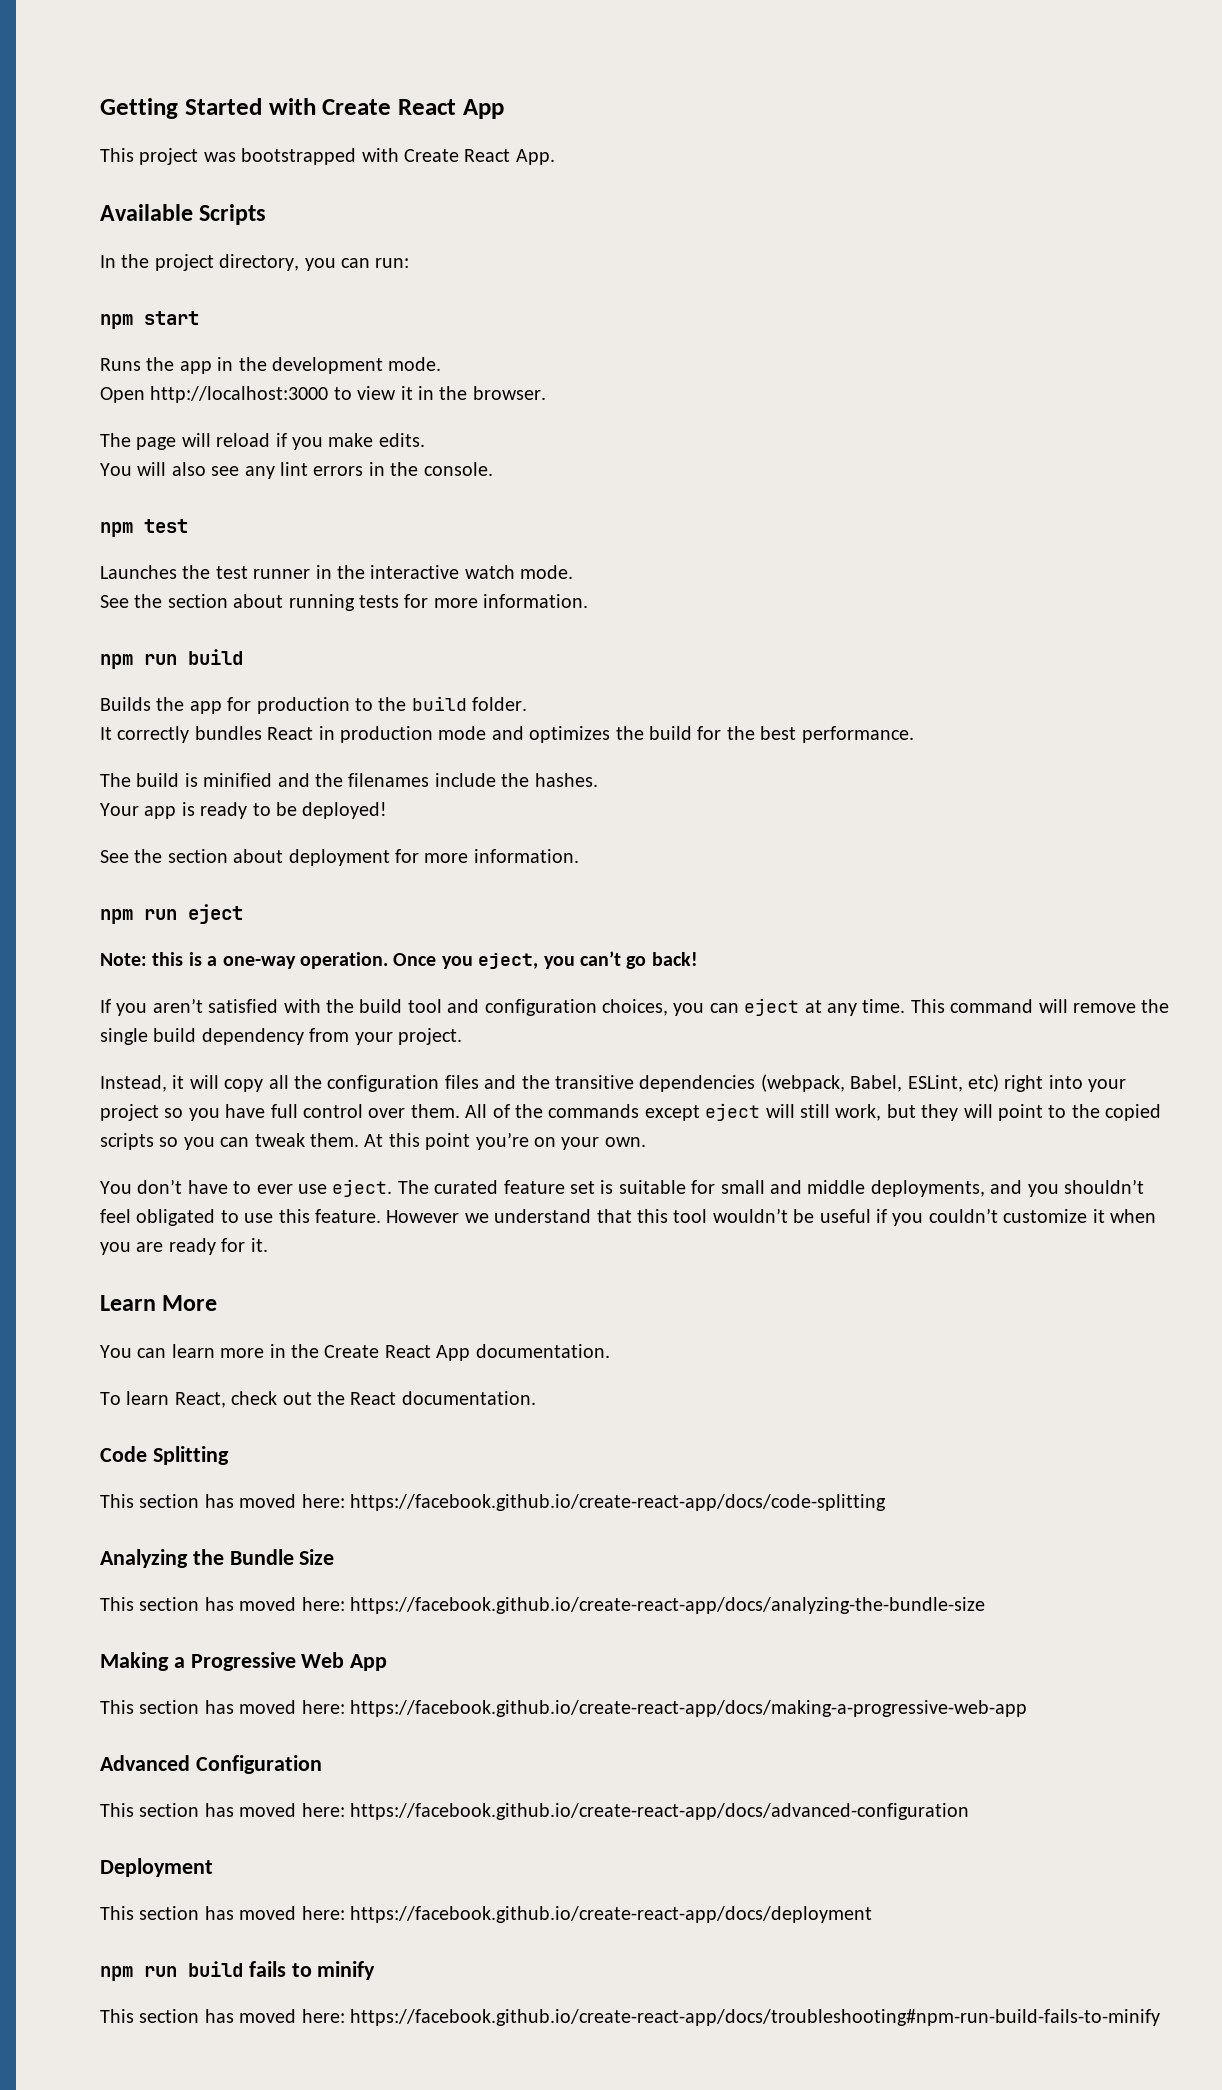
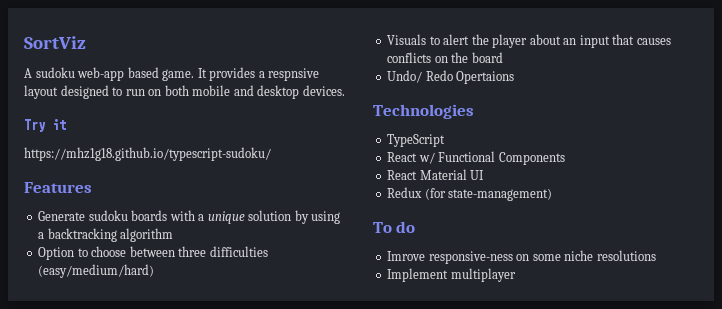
- Getting Started with Create React App
- This project was bootstrapped with Create React App.
- Available Scripts
- In the project directory, you can run:
- npm start
- Runs the app in the development mode.
- Open http://localhost:3000 to view it in the browser.
- The page will reload if you make edits.
- You will also see any lint errors in the console.
- npm test
- Launches the test runner in the interactive watch mode.
- See the section about running tests for more information.
- npm run build
- Builds the app for production to the build folder.
- It correctly bundles React in production mode and optimizes the build for the best performance.
- The build is minified and the filenames include the hashes.
- Your app is ready to be deployed!
- See the section about deployment for more information.
- npm run eject
- Note: this is a one-way operation. Once you eject, you can’t go back!
- If you aren’t satisfied with the build tool and configuration choices, you can eject at any time. This command will remove the single build dependency from your project.
- Instead, it will copy all the configuration files and the transitive dependencies (webpack, Babel, ESLint, etc) right into your project so you have full control over them. All of the commands except eject will still work, but they will point to the copied scripts so you can tweak them. At this point you’re on your own.
- You don’t have to ever use eject. The curated feature set is suitable for small and middle deployments, and you shouldn’t feel obligated to use this feature. However we understand that this tool wouldn’t be useful if you couldn’t customize it when you are ready for it.
- Learn More
- You can learn more in the Create React App documentation.
- To learn React, check out the React documentation.
- Code Splitting
- This section has moved here: https://facebook.github.io/create-react-app/docs/code-splitting
- Analyzing the Bundle Size
- This section has moved here: https://facebook.github.io/create-react-app/docs/analyzing-the-bundle-size
- Making a Progressive Web App
- This section has moved here: https://facebook.github.io/create-react-app/docs/making-a-progressive-web-app
- Advanced Configuration
- This section has moved here: https://facebook.github.io/create-react-app/docs/advanced-configuration
- Deployment
- This section has moved here: https://facebook.github.io/create-react-app/docs/deployment
- npm run build fails to minify
- This section has moved here: https://facebook.github.io/create-react-app/docs/troubleshooting#npm-run-build-fails-to-minify
+ SortViz
+ A sudoku web-app based game. It provides a respnsive layout designed to run on both mobile and desktop devices.
+ Try it
+ https://mhz1g18.github.io/typescript-sudoku/
+ Features
+ Generate sudoku boards with a unique solution by using a backtracking algorithm
+ Option to choose between three difficulties (easy/medium/hard)
+ Visuals to alert the player about an input that causes conflicts on the board
+ Undo/ Redo Opertaions
+ Technologies
+ TypeScript
+ React w/ Functional Components
+ React Material UI
+ Redux (for state-management)
+ To do
+ Imrove responsive-ness on some niche resolutions
+ Implement multiplayer

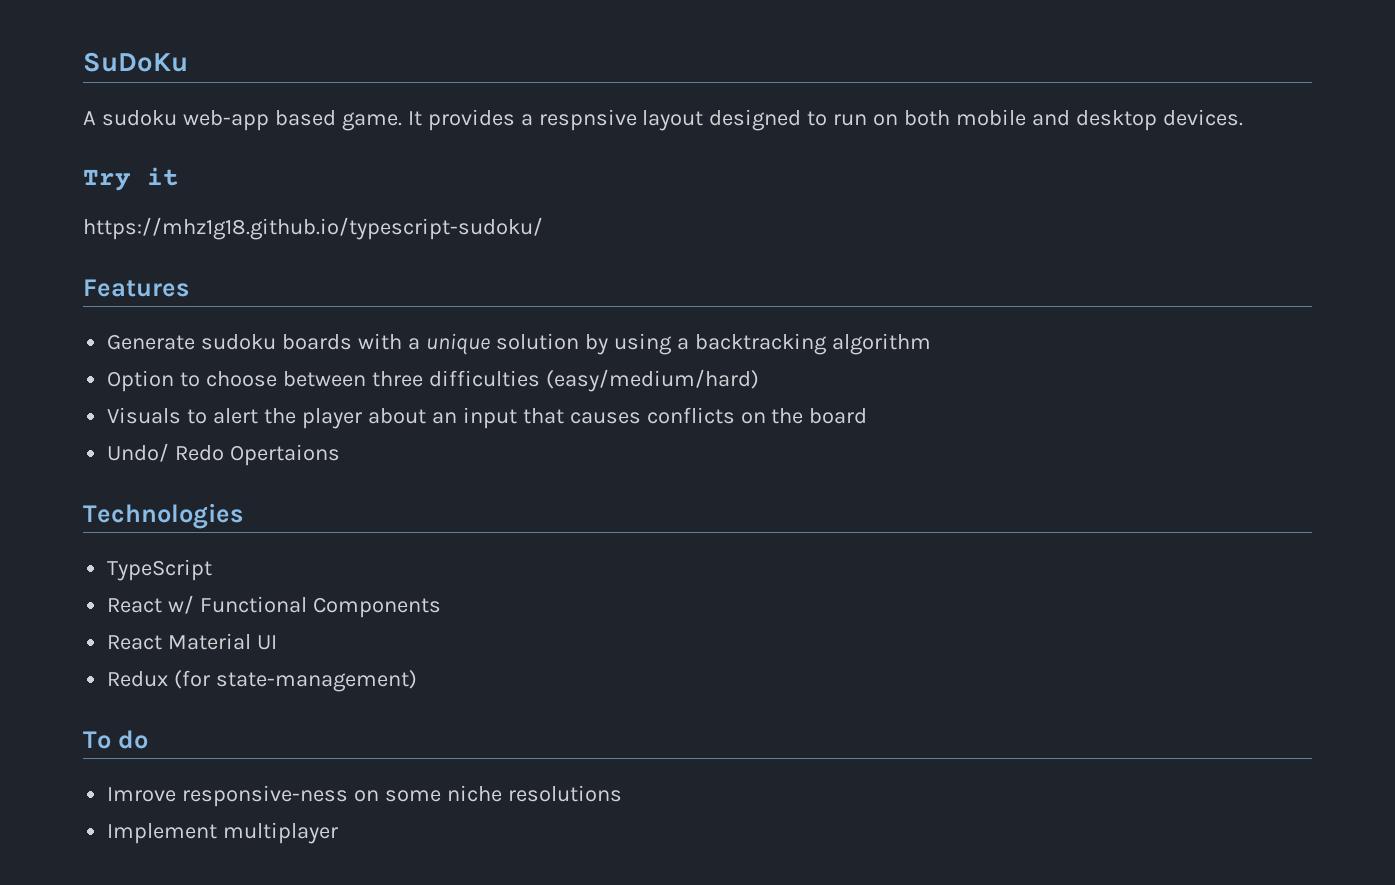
- SortViz
+ SuDoKu

